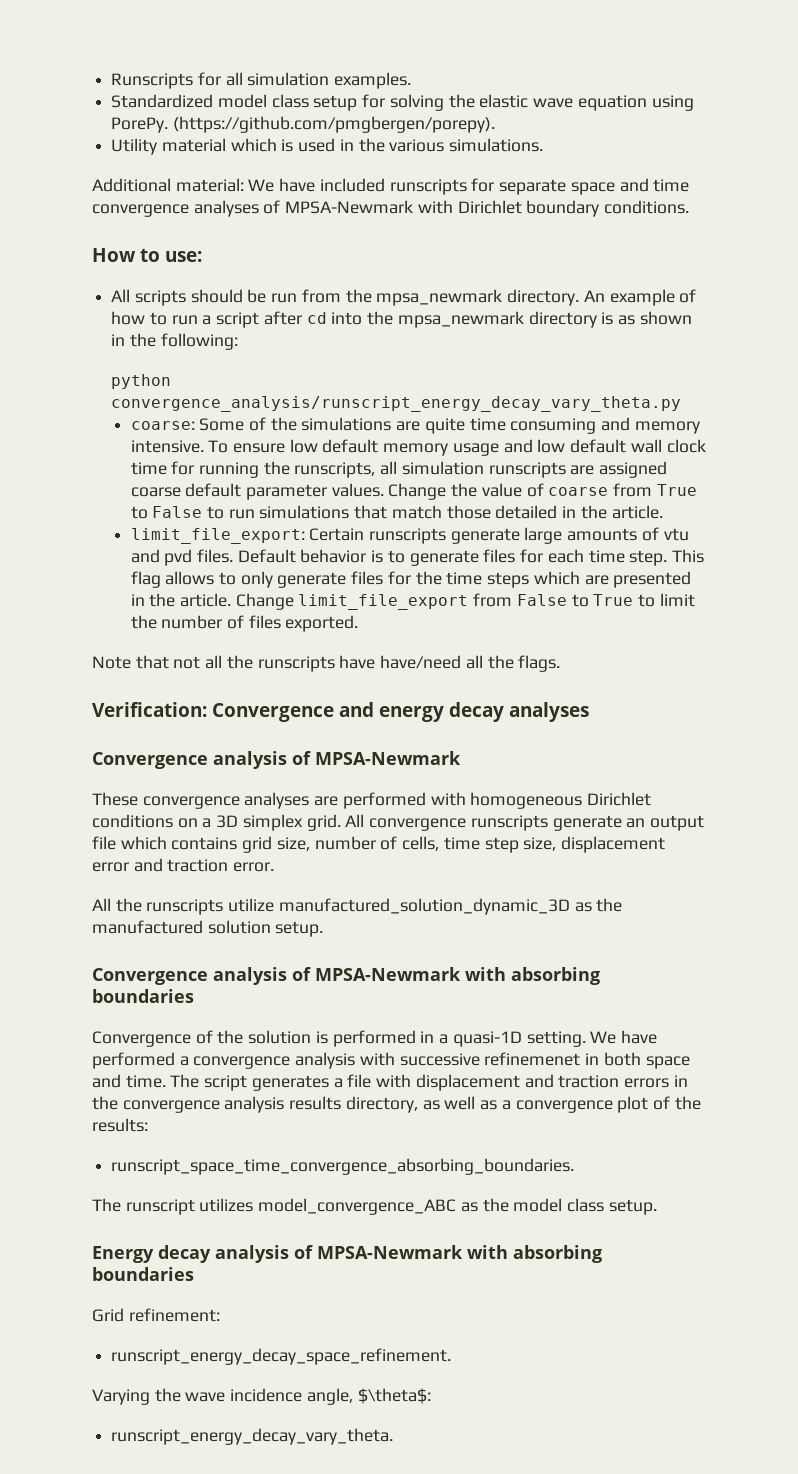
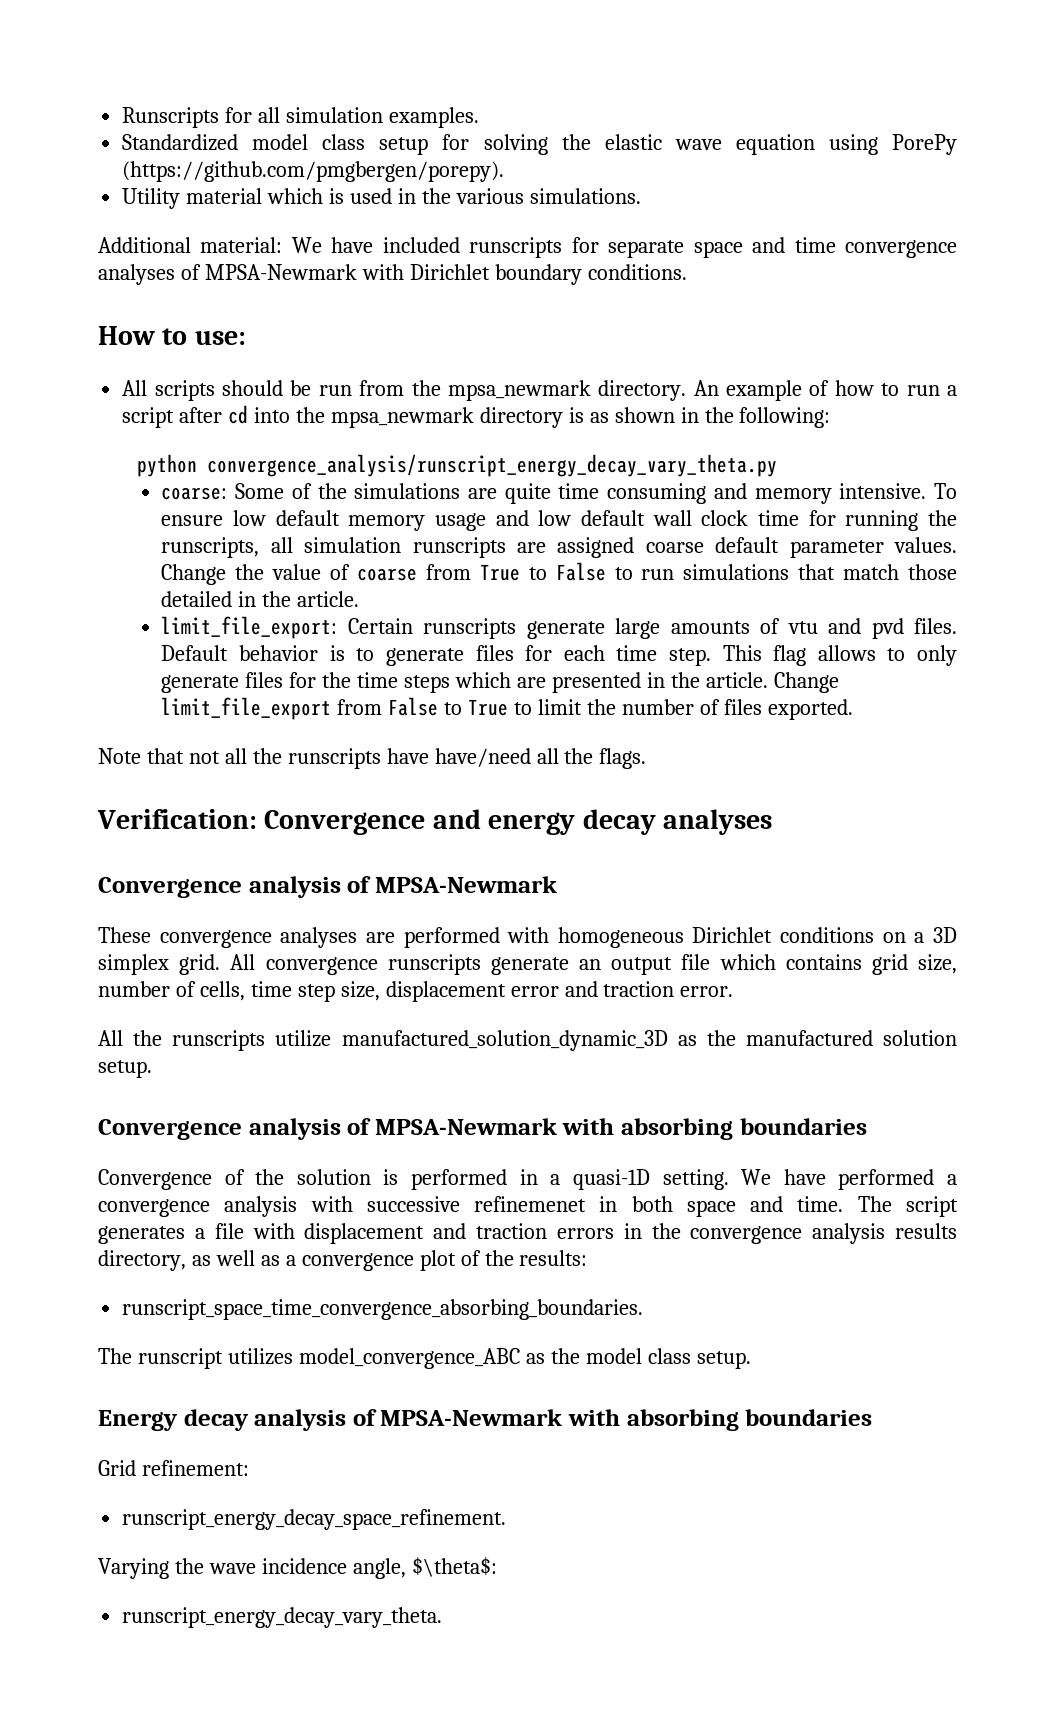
- Standardized model class setup for solving the elastic wave equation using PorePy. (https://github.com/pmgbergen/porepy).
+ Standardized model class setup for solving the elastic wave equation using PorePy (https://github.com/pmgbergen/porepy).

